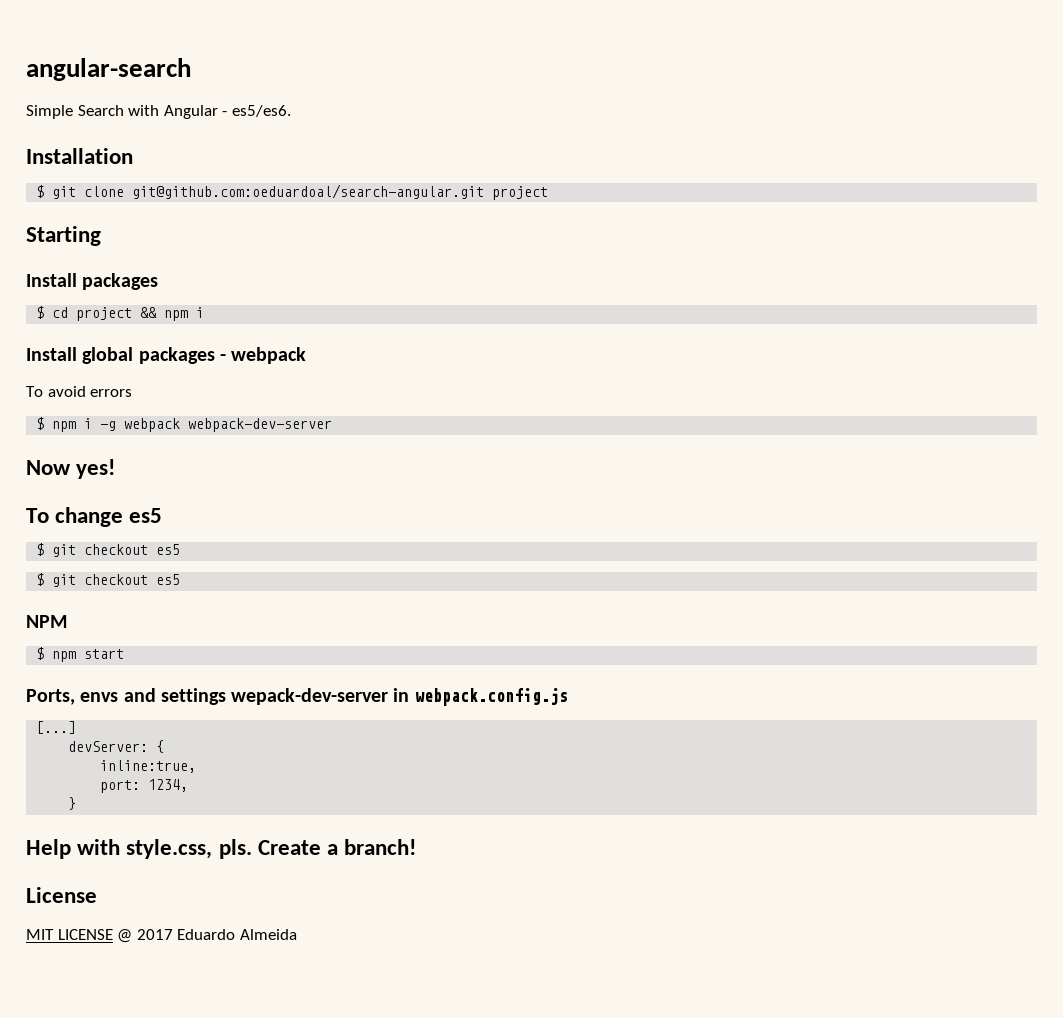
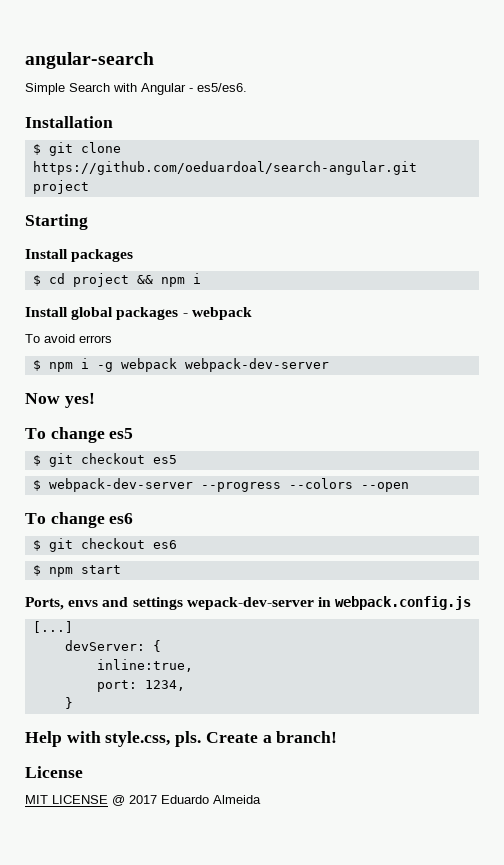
- $ git clone git@github.com:oeduardoal/search-angular.git project
+ $ git clone https://github.com/oeduardoal/search-angular.git project
  To change es5
  $ git checkout es5
- $ git checkout es5
- NPM
+ $ webpack-dev-server --progress --colors --open
+ To change es6
+ $ git checkout es6

